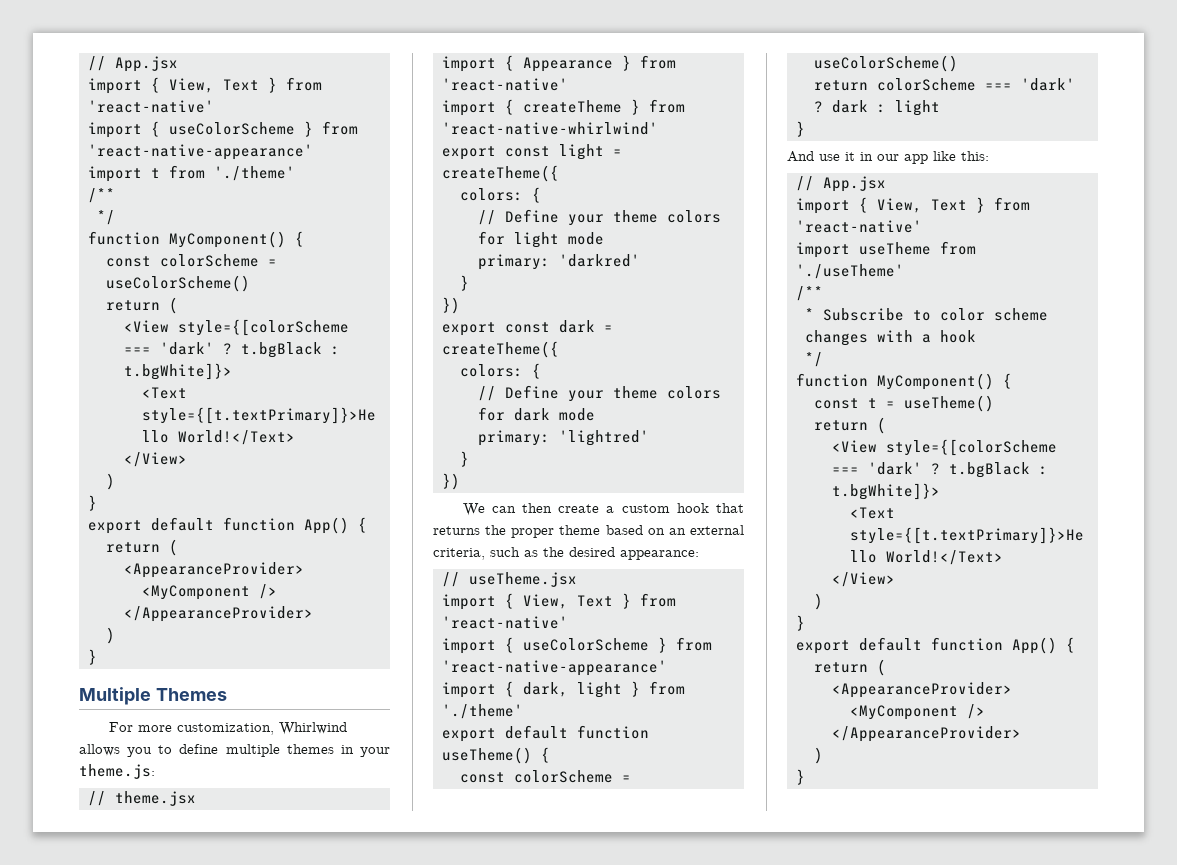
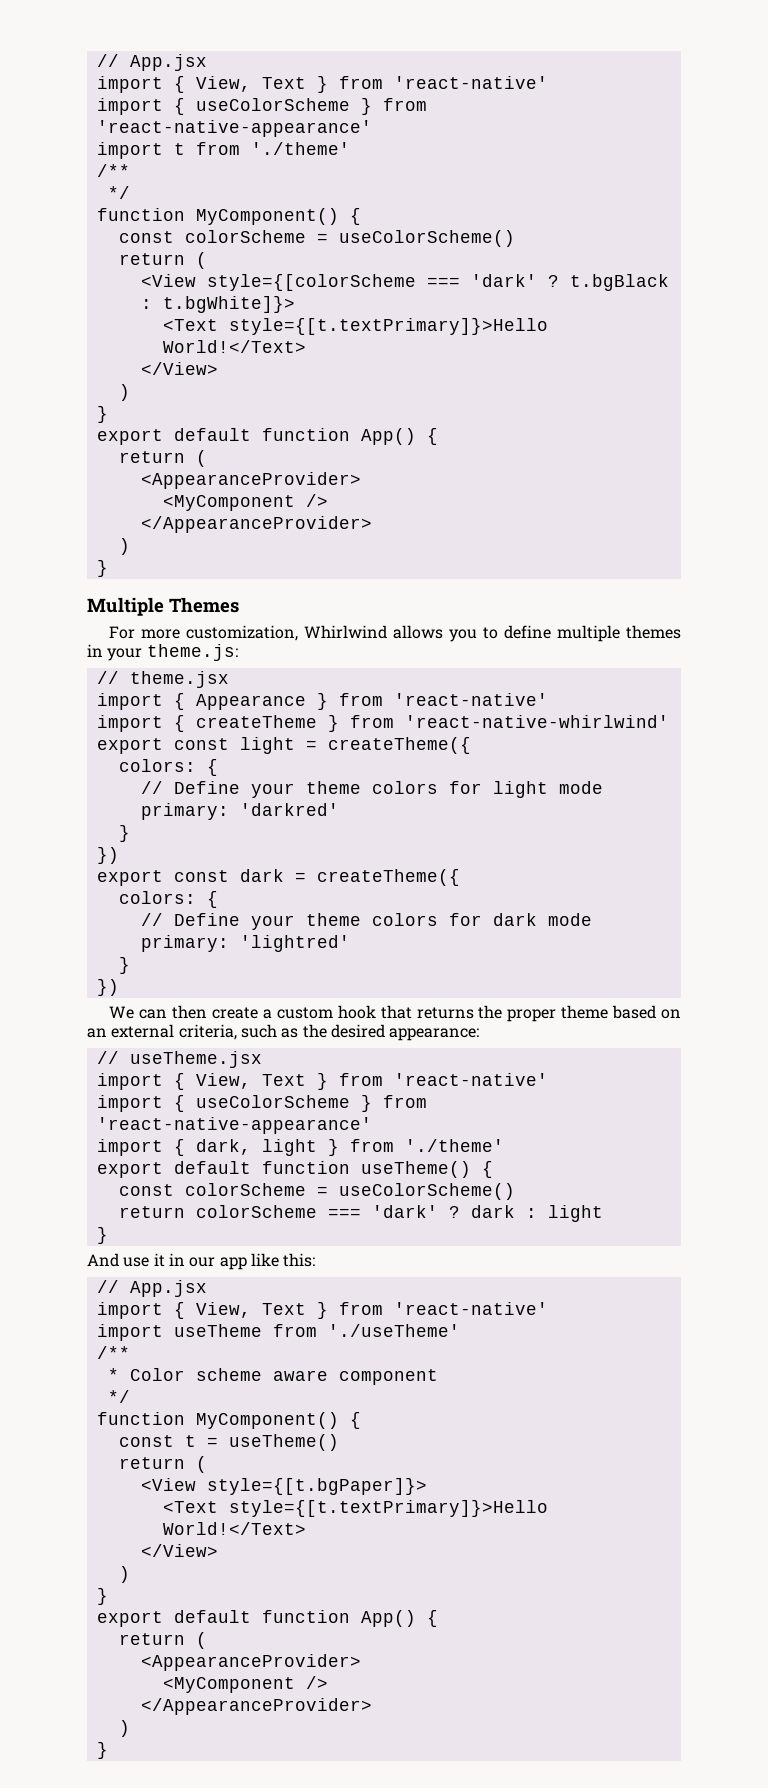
- * Subscribe to color scheme changes with a hook
+ * Color scheme aware component
  const t = useTheme()
  return (
- <View style={[colorScheme === 'dark' ? t.bgBlack : t.bgWhite]}>
+ <View style={[t.bgPaper]}>

